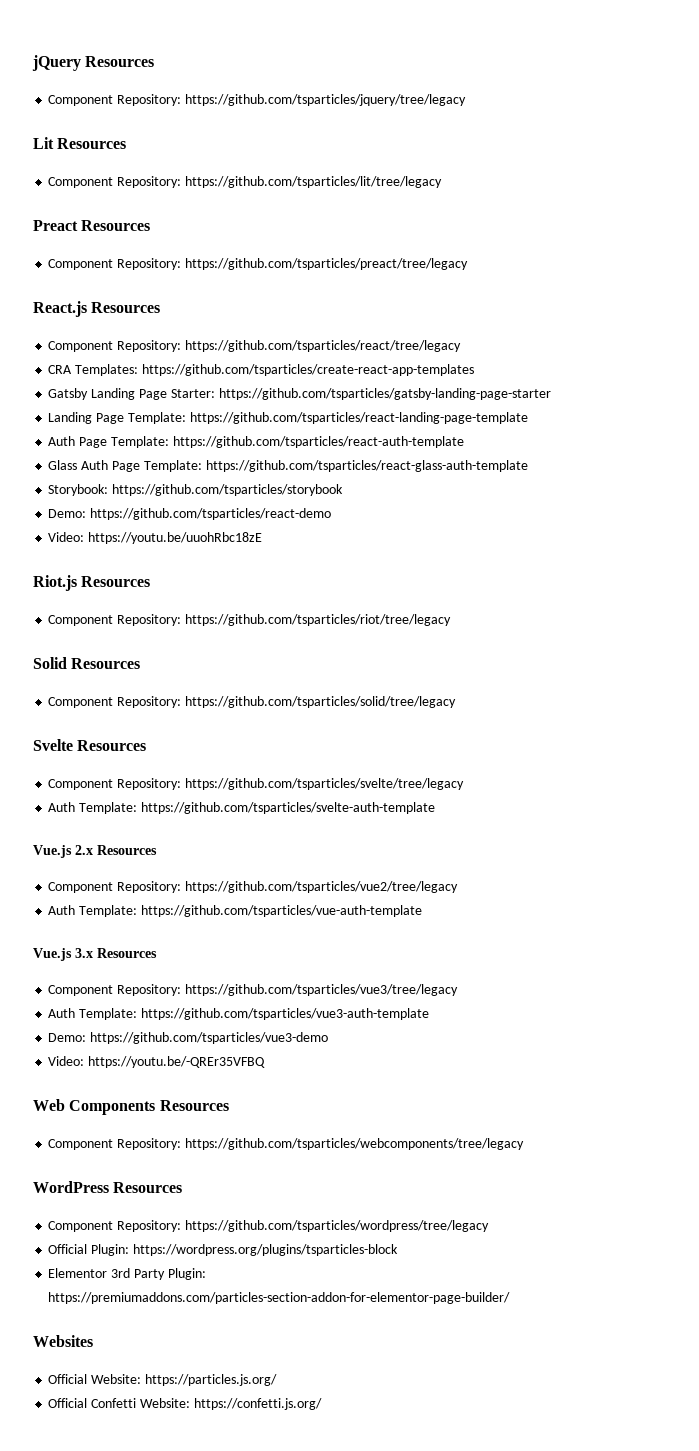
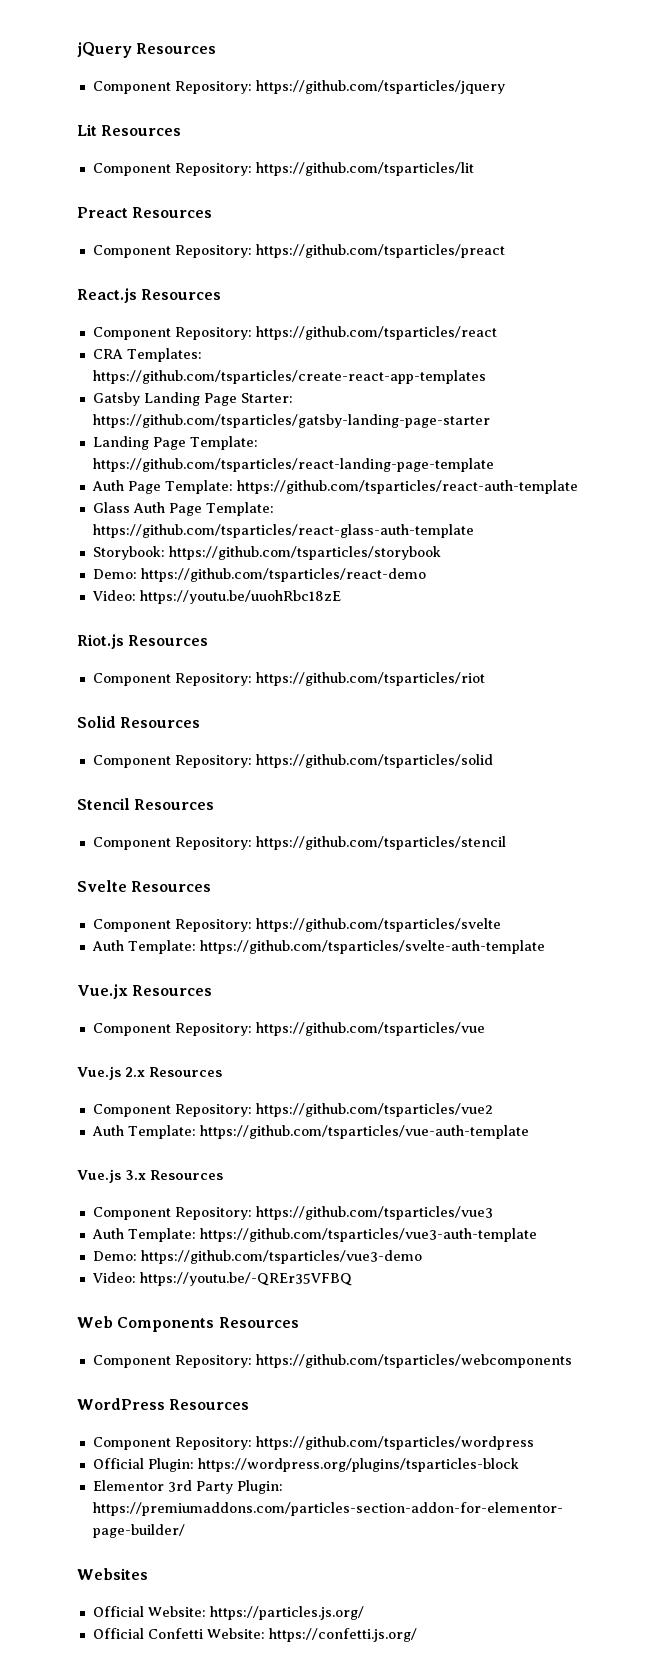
- Component Repository: https://github.com/tsparticles/jquery/tree/legacy
+ Component Repository: https://github.com/tsparticles/jquery
- Component Repository: https://github.com/tsparticles/lit/tree/legacy
+ Component Repository: https://github.com/tsparticles/lit
- Component Repository: https://github.com/tsparticles/preact/tree/legacy
+ Component Repository: https://github.com/tsparticles/preact
- Component Repository: https://github.com/tsparticles/react/tree/legacy
+ Component Repository: https://github.com/tsparticles/react
- Component Repository: https://github.com/tsparticles/riot/tree/legacy
+ Component Repository: https://github.com/tsparticles/riot
- Component Repository: https://github.com/tsparticles/solid/tree/legacy
+ Component Repository: https://github.com/tsparticles/solid
+ Stencil Resources
+ Component Repository: https://github.com/tsparticles/stencil
- Component Repository: https://github.com/tsparticles/svelte/tree/legacy
+ Component Repository: https://github.com/tsparticles/svelte
+ Vue.jx Resources
+ Component Repository: https://github.com/tsparticles/vue
- Component Repository: https://github.com/tsparticles/vue2/tree/legacy
+ Component Repository: https://github.com/tsparticles/vue2
- Component Repository: https://github.com/tsparticles/vue3/tree/legacy
+ Component Repository: https://github.com/tsparticles/vue3
- Component Repository: https://github.com/tsparticles/webcomponents/tree/legacy
+ Component Repository: https://github.com/tsparticles/webcomponents
- Component Repository: https://github.com/tsparticles/wordpress/tree/legacy
+ Component Repository: https://github.com/tsparticles/wordpress

